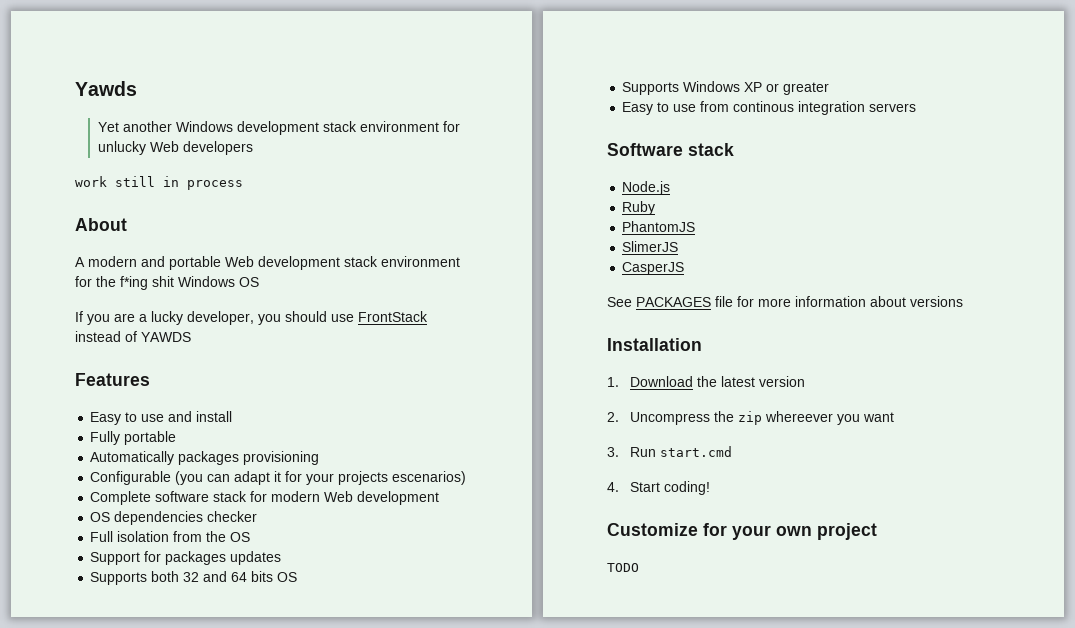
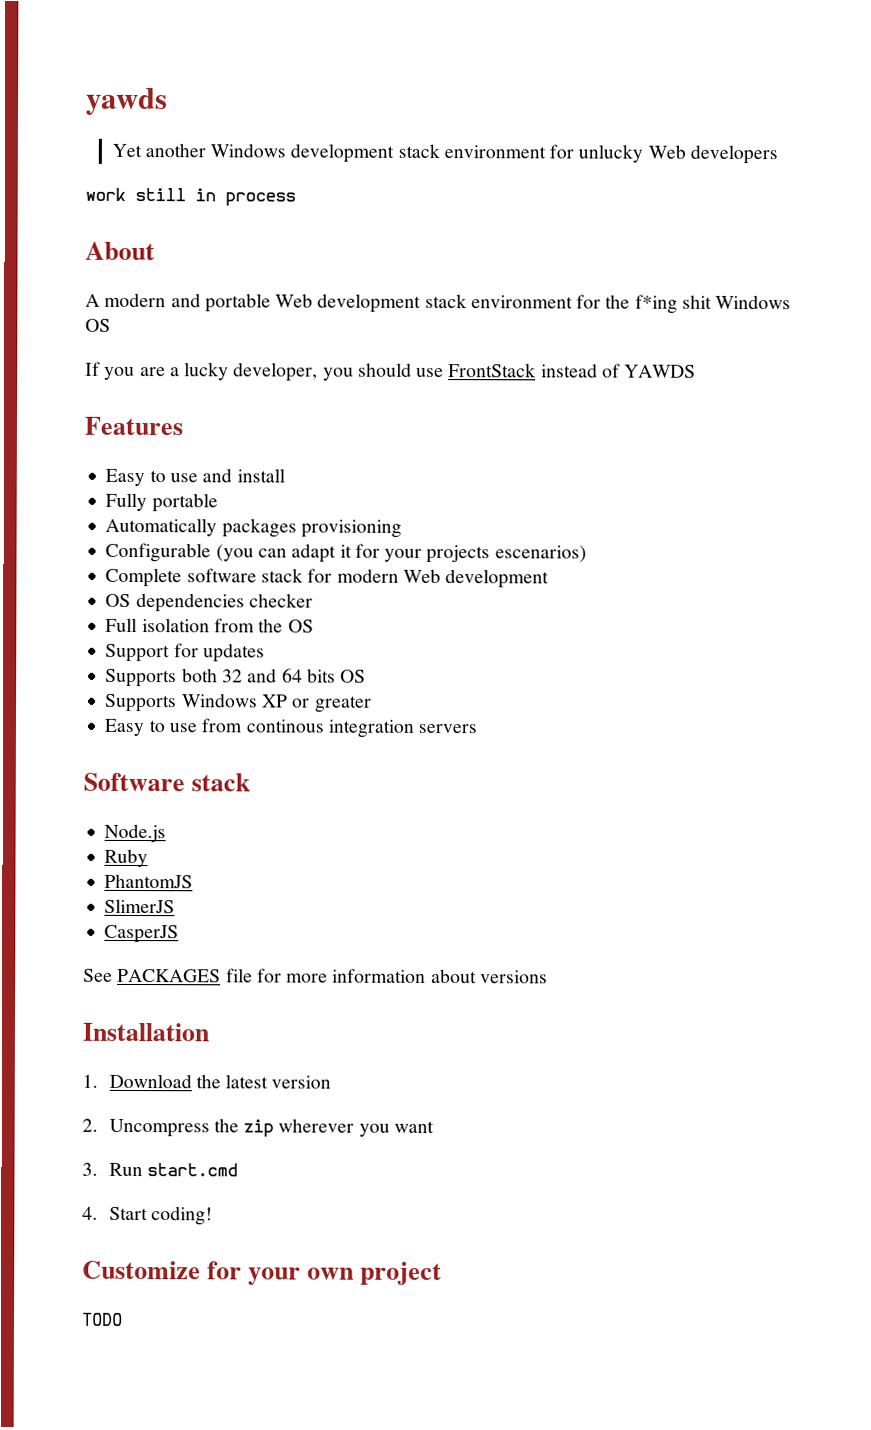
- Yawds
+ yawds
- Support for packages updates
+ Support for updates
- 2. Uncompress the zip whereever you want
+ 2. Uncompress the zip wherever you want

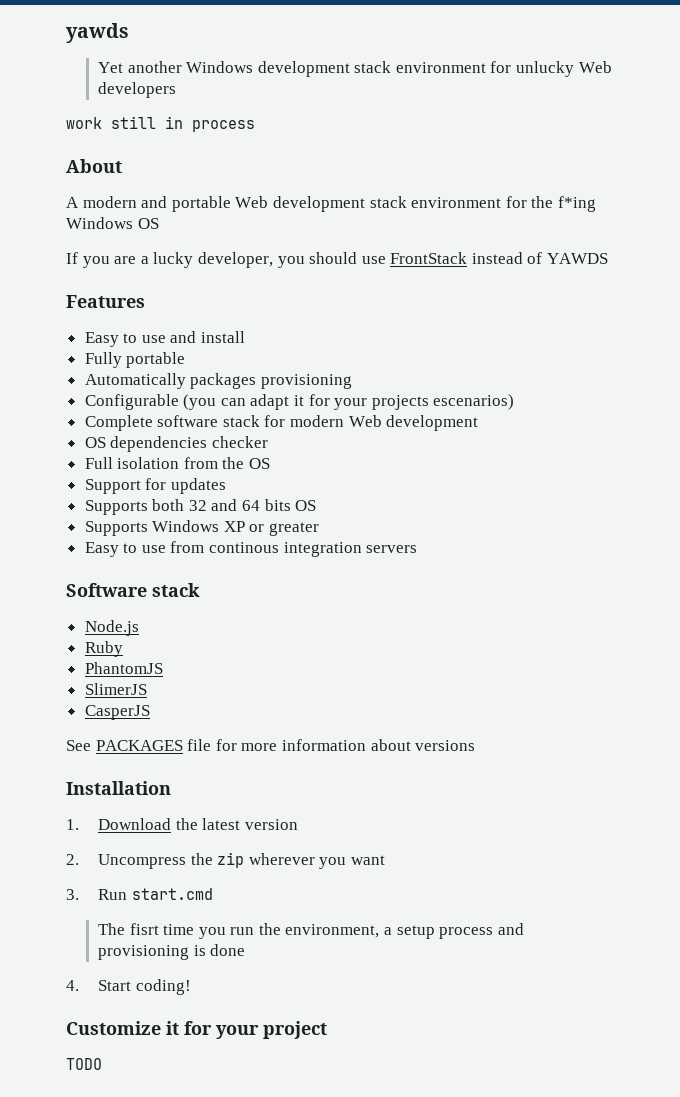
- A modern and portable Web development stack environment for the f*ing shit Windows OS
+ A modern and portable Web development stack environment for the f*ing Windows OS
+ The fisrt time you run the environment, a setup process and provisioning is done
- Customize for your own project
+ Customize it for your project

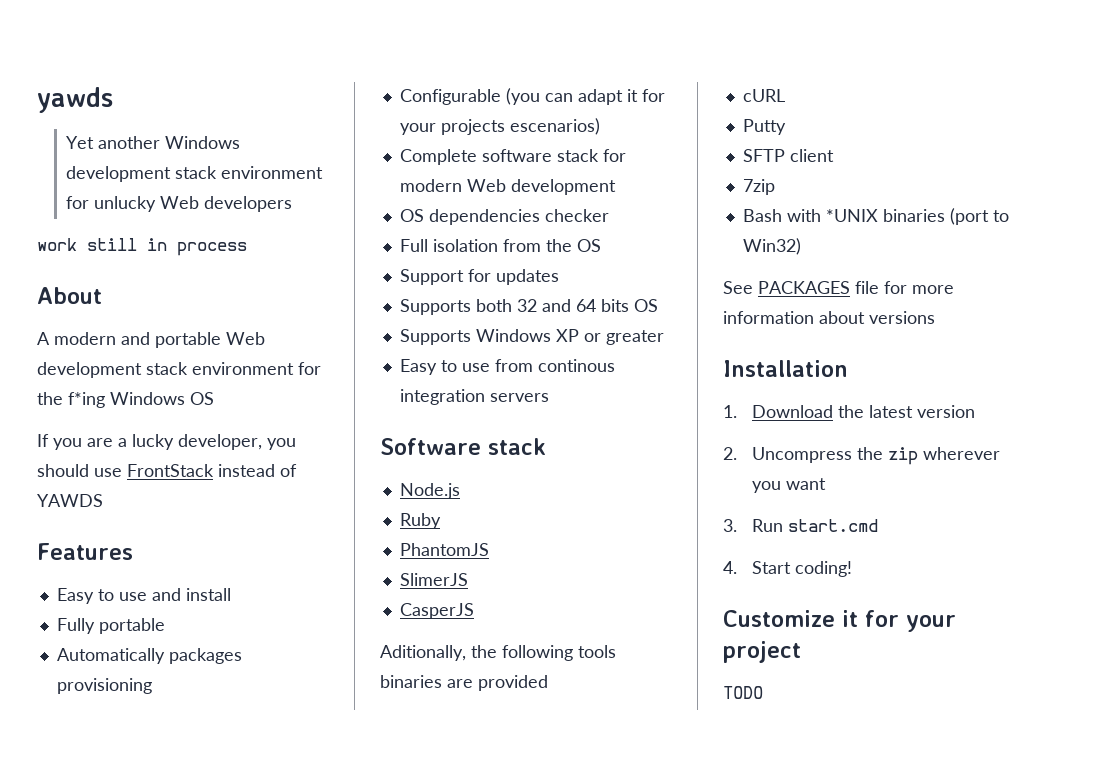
+ Aditionally, the following tools binaries are provided
+ cURL
+ Putty
+ SFTP client
+ 7zip
+ Bash with *UNIX binaries (port to Win32)
- The fisrt time you run the environment, a setup process and provisioning is done

